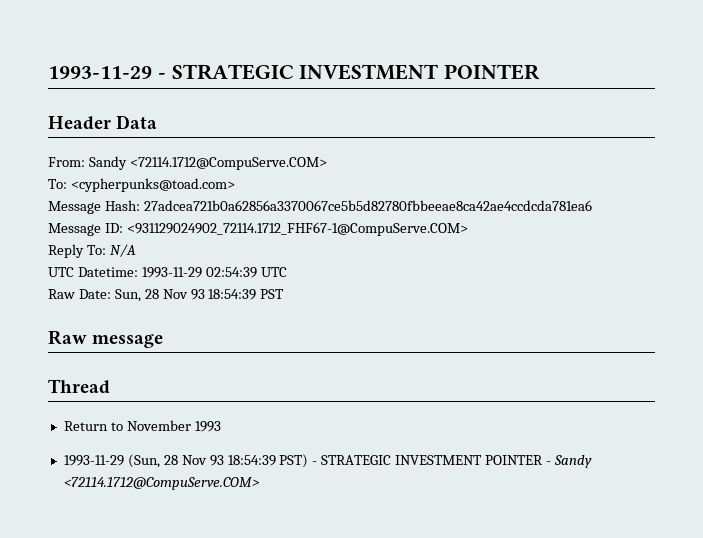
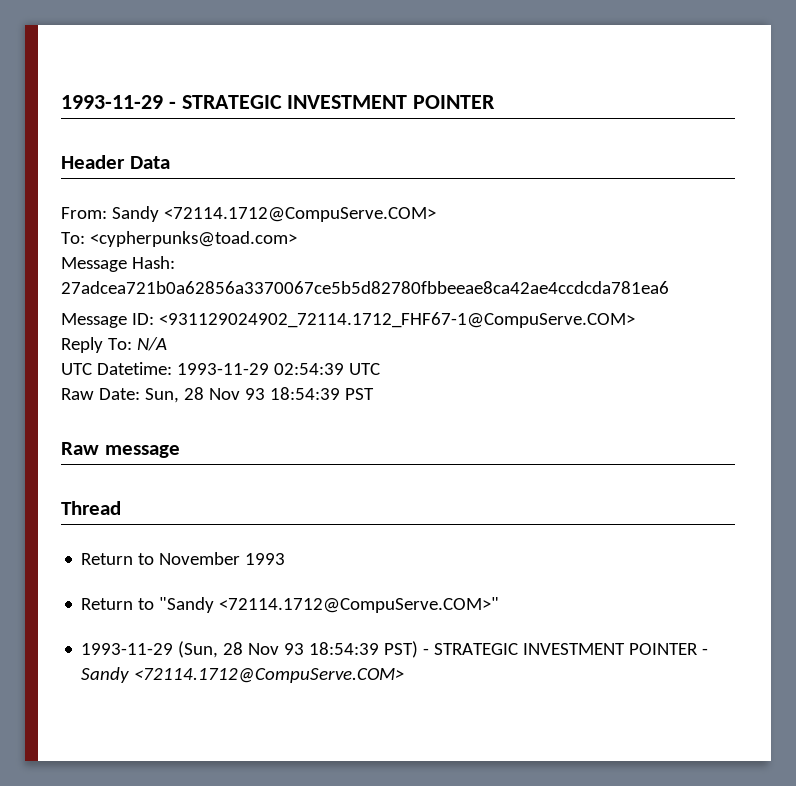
+ Return to "Sandy <72114.1712@CompuServe.COM>"

